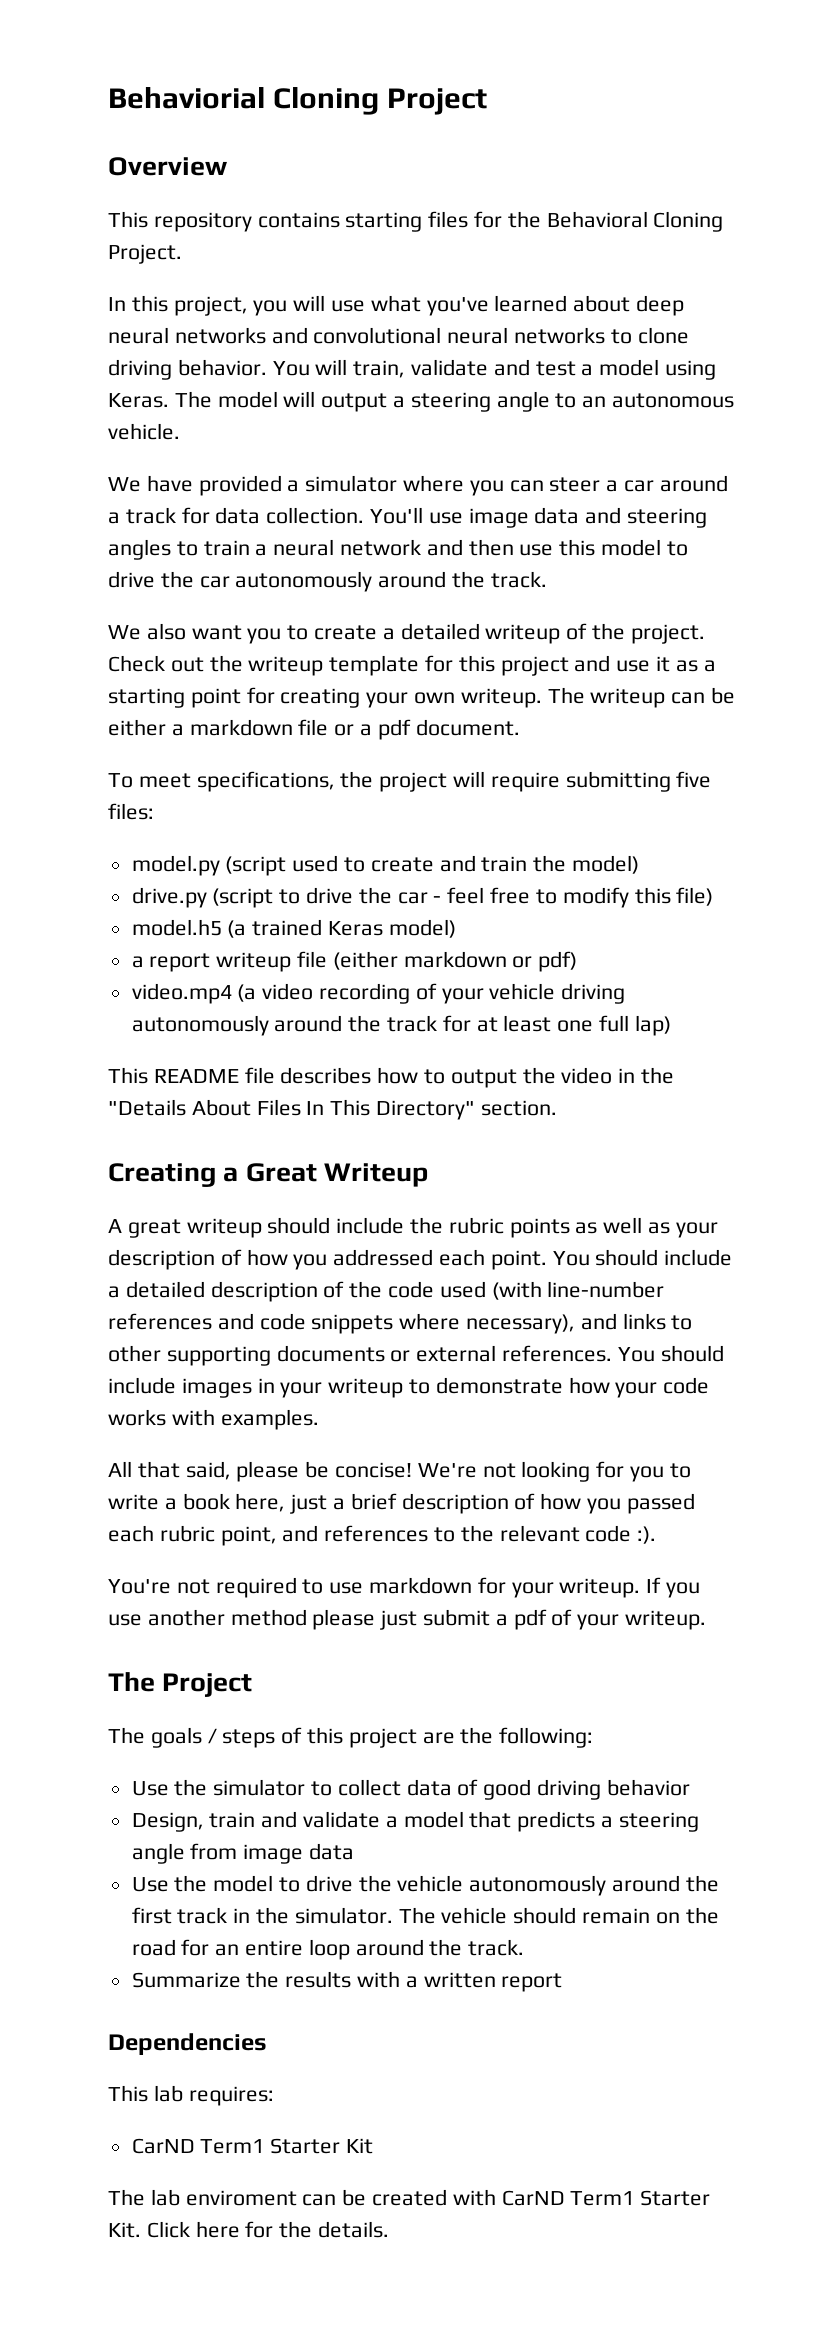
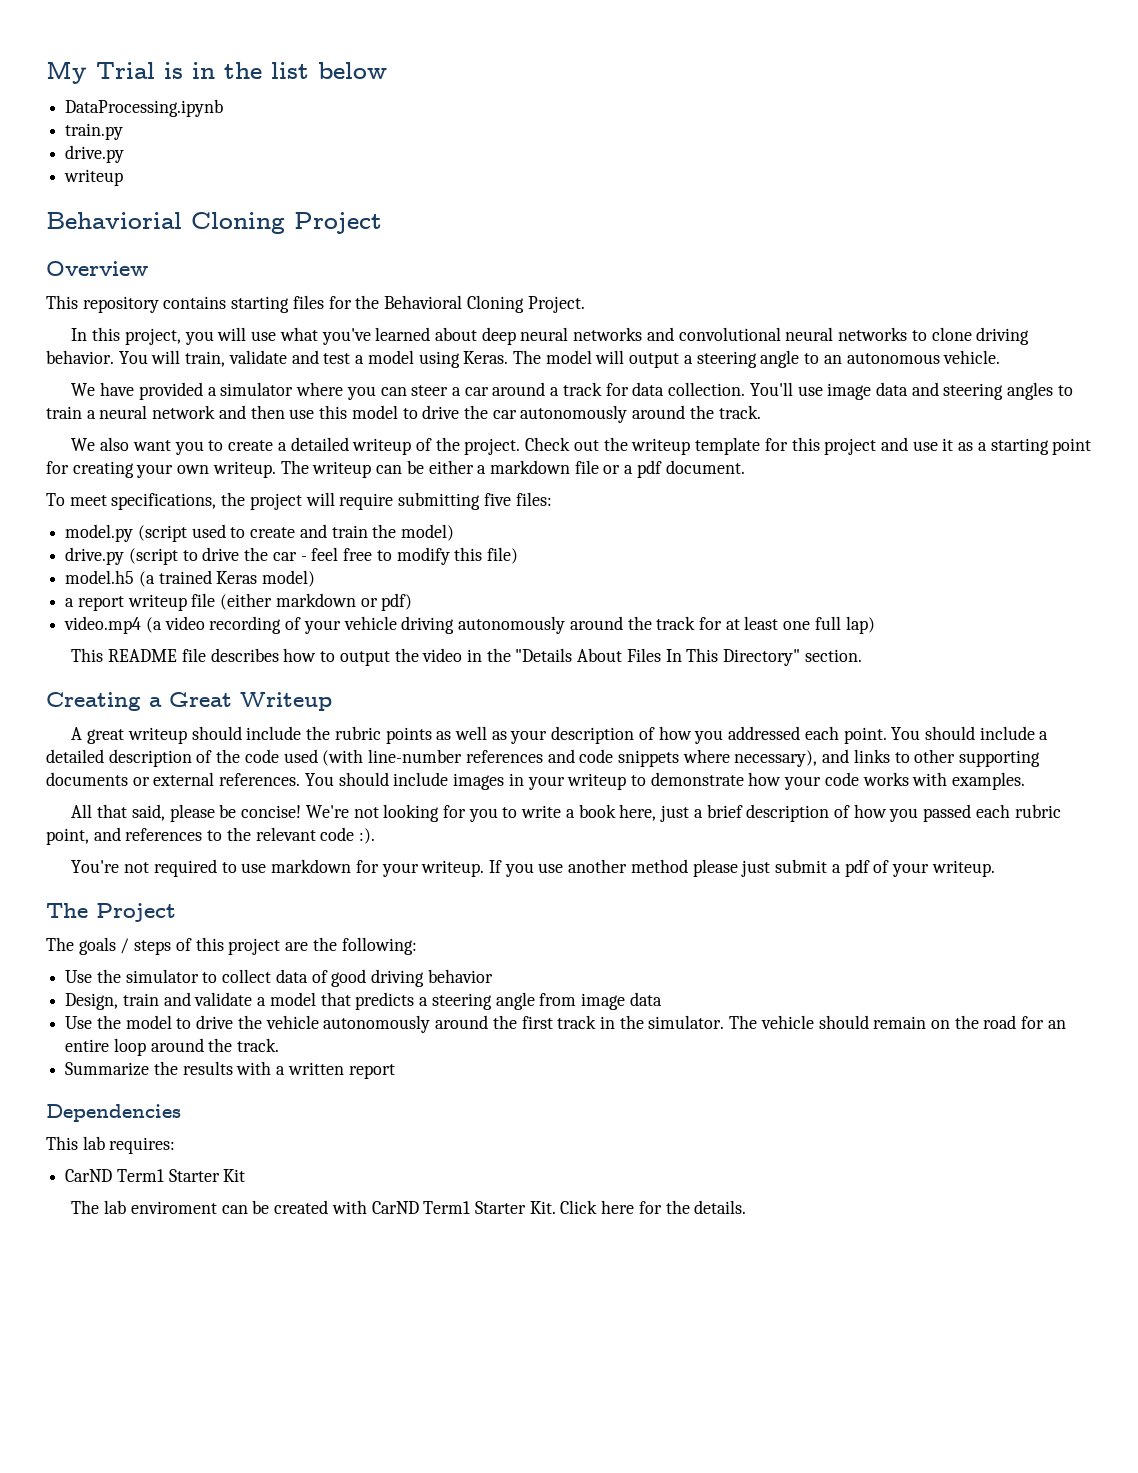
+ My Trial is in the list below
+ DataProcessing.ipynb
+ train.py
+ drive.py
+ writeup

